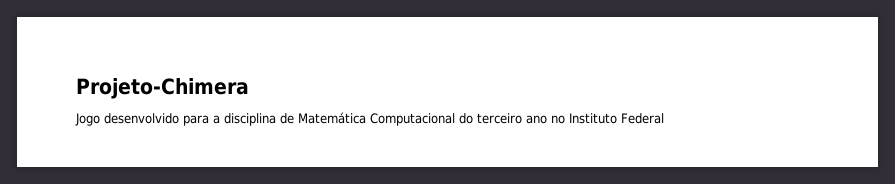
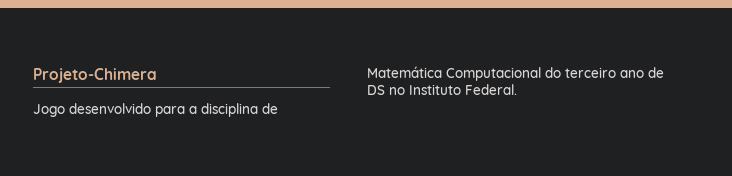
- Jogo desenvolvido para a disciplina de Matemática Computacional do terceiro ano no Instituto Federal
+ Jogo desenvolvido para a disciplina de Matemática Computacional do terceiro ano de DS no Instituto Federal.

